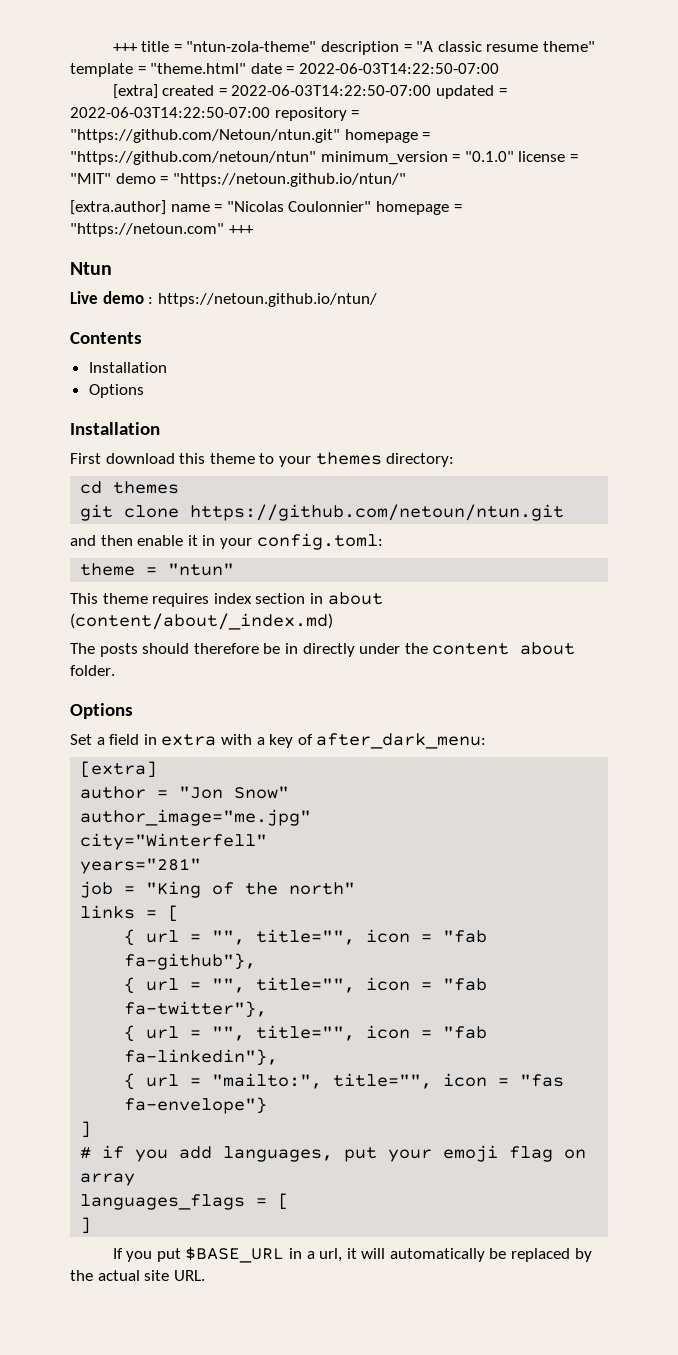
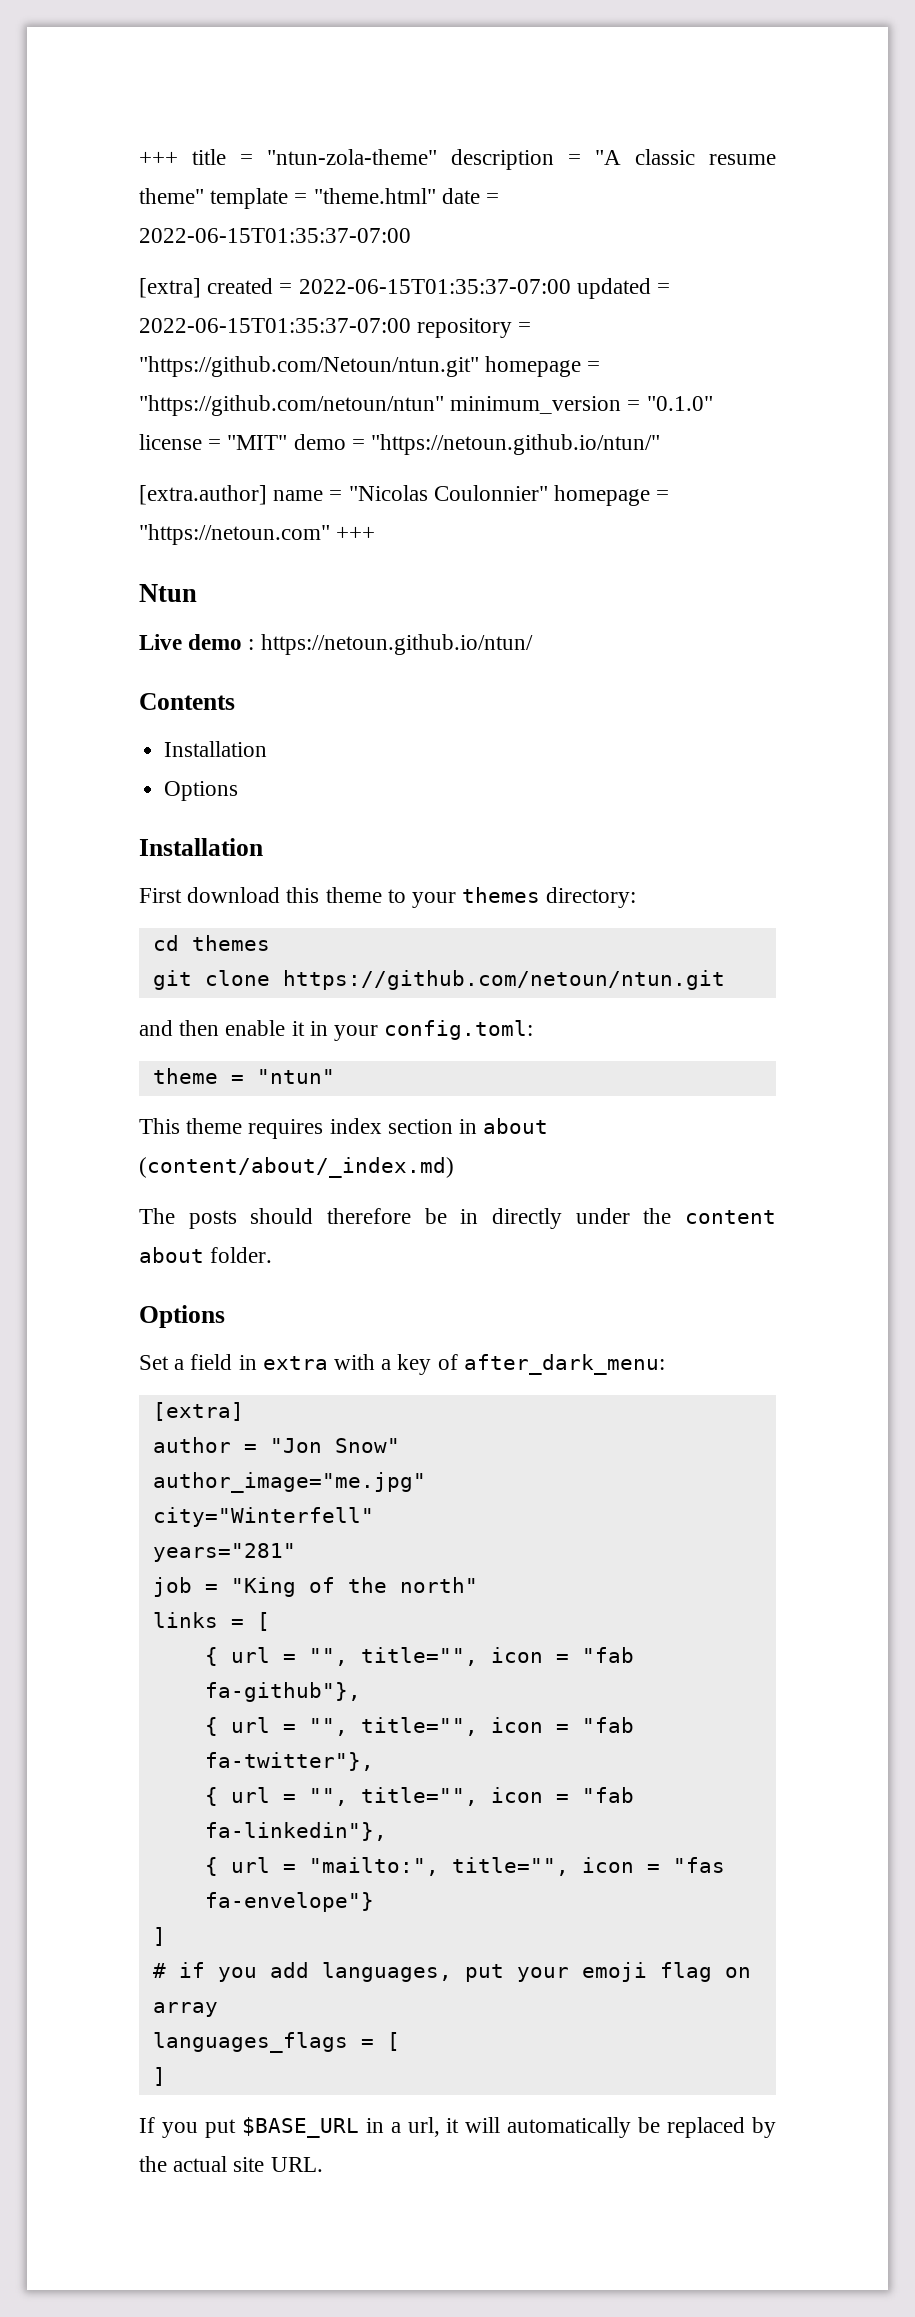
- +++ title = "ntun-zola-theme" description = "A classic resume theme" template = "theme.html" date = 2022-06-03T14:22:50-07:00
+ +++ title = "ntun-zola-theme" description = "A classic resume theme" template = "theme.html" date = 2022-06-15T01:35:37-07:00
- [extra] created = 2022-06-03T14:22:50-07:00 updated = 2022-06-03T14:22:50-07:00 repository = "https://github.com/Netoun/ntun.git" homepage = "https://github.com/netoun/ntun" minimum_version = "0.1.0" license = "MIT" demo = "https://netoun.github.io/ntun/"
+ [extra] created = 2022-06-15T01:35:37-07:00 updated = 2022-06-15T01:35:37-07:00 repository = "https://github.com/Netoun/ntun.git" homepage = "https://github.com/netoun/ntun" minimum_version = "0.1.0" license = "MIT" demo = "https://netoun.github.io/ntun/"

